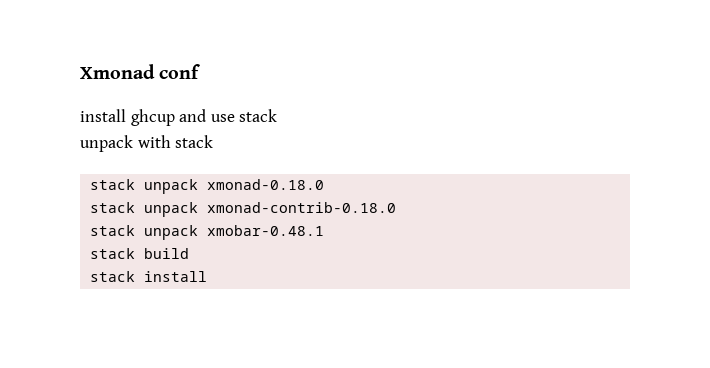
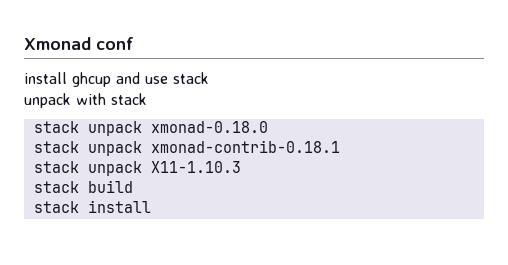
- stack unpack xmonad-contrib-0.18.0
- stack unpack xmobar-0.48.1
+ stack unpack xmonad-contrib-0.18.1
+ stack unpack X11-1.10.3

